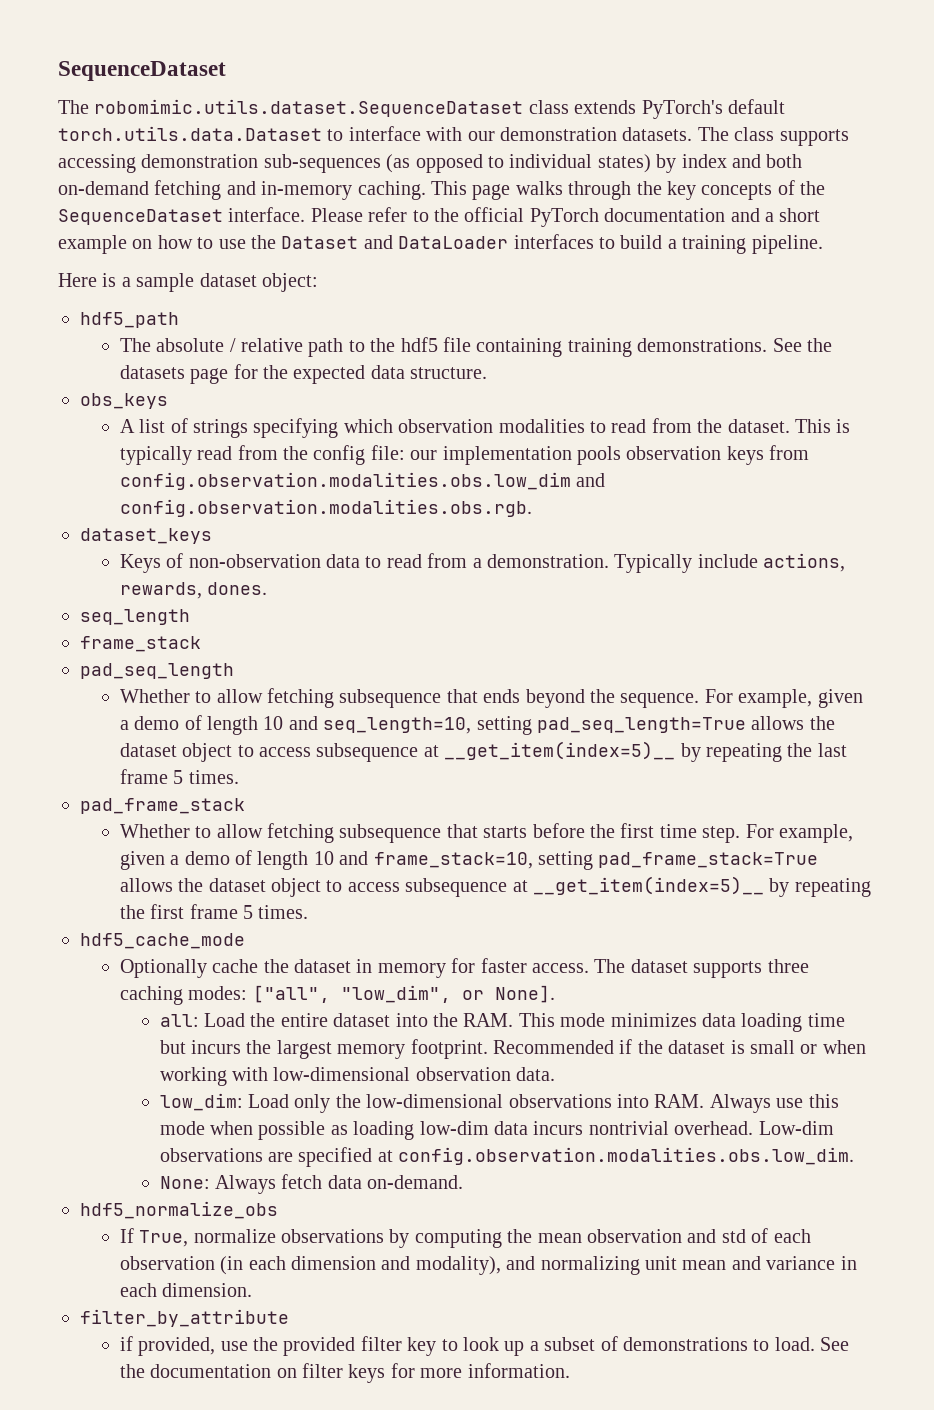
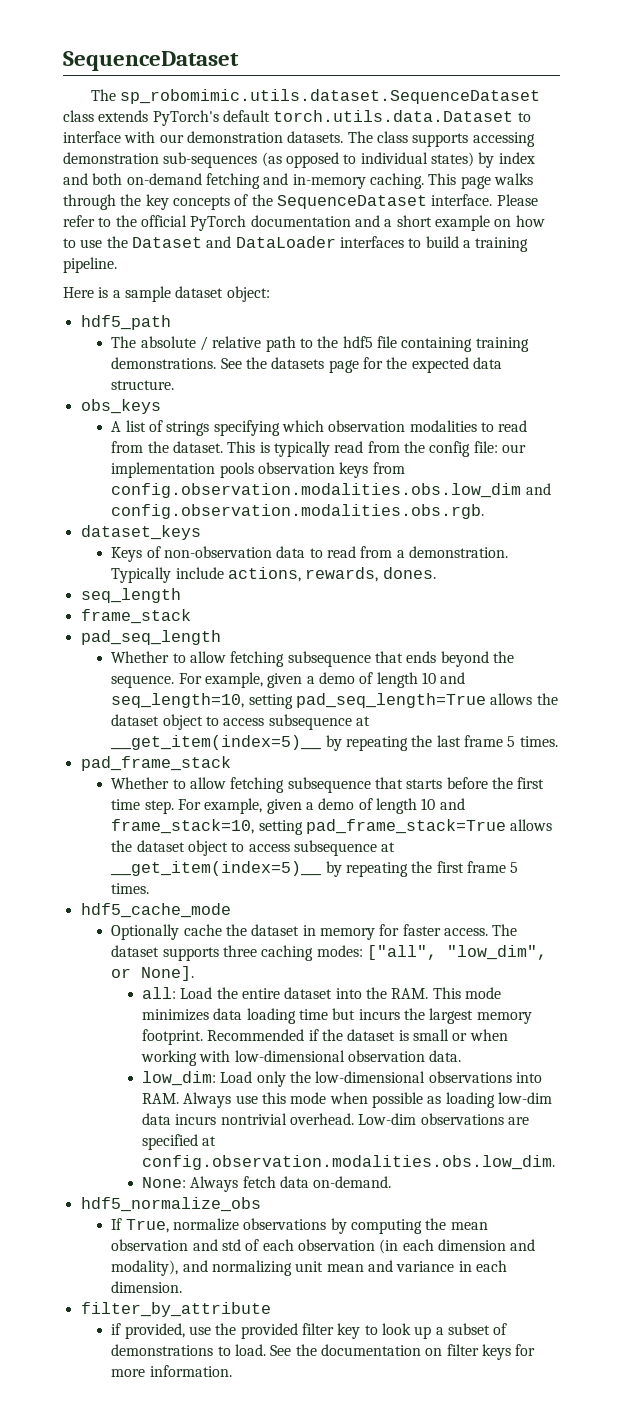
- The robomimic.utils.dataset.SequenceDataset class extends PyTorch's default torch.utils.data.Dataset to interface with our demonstration datasets.
+ The sp_robomimic.utils.dataset.SequenceDataset class extends PyTorch's default torch.utils.data.Dataset to interface with our demonstration datasets.

